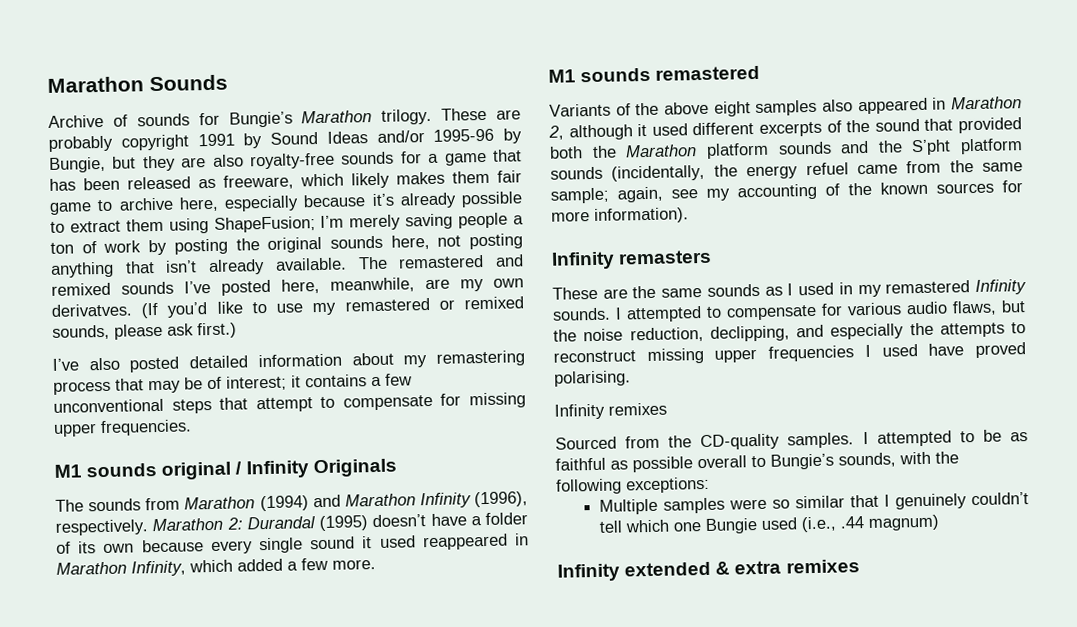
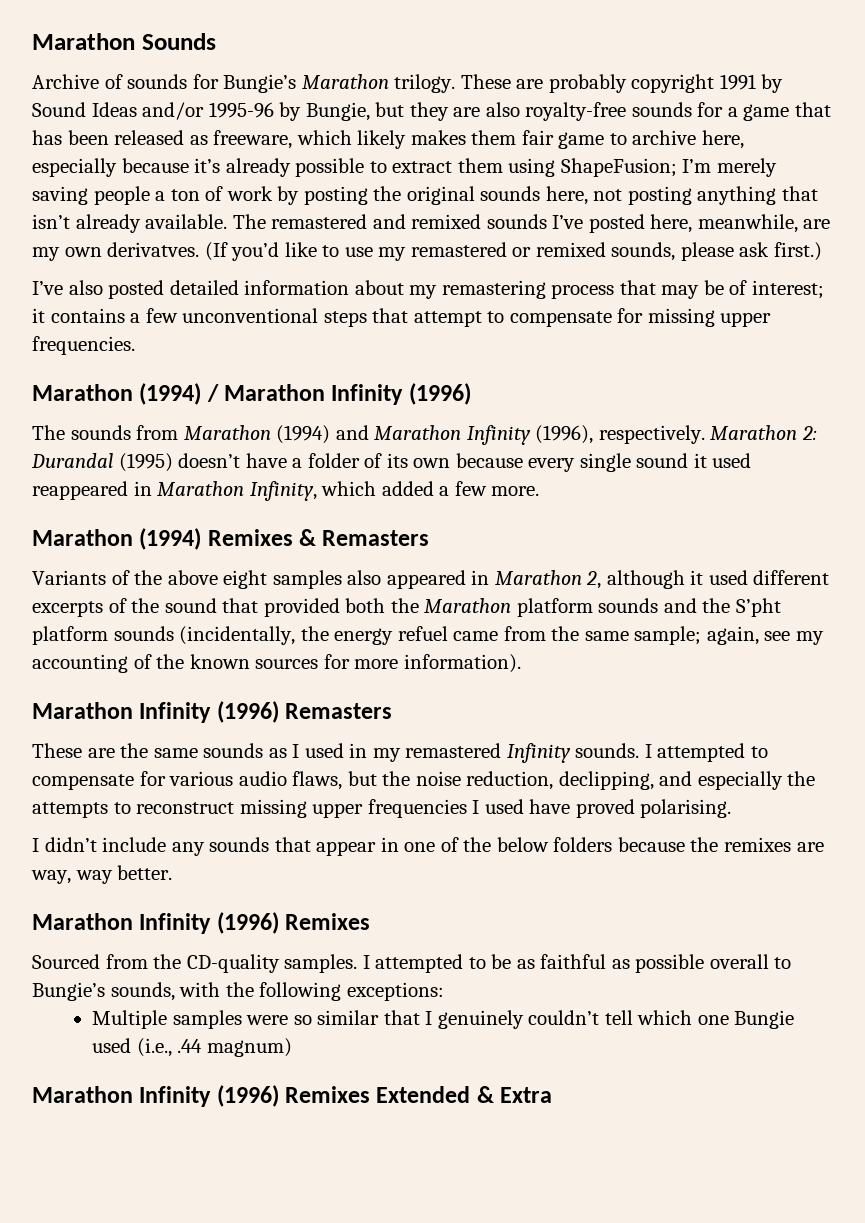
- M1 sounds original / Infinity Originals
+ Marathon (1994) / Marathon Infinity (1996)
- M1 sounds remastered
+ Marathon (1994) Remixes & Remasters
- Infinity remasters
+ Marathon Infinity (1996) Remasters
- Infinity remixes
+ I didn’t include any sounds that appear in one of the below folders because the remixes are way, way better.
+ Marathon Infinity (1996) Remixes
- Infinity extended & extra remixes
+ Marathon Infinity (1996) Remixes Extended & Extra

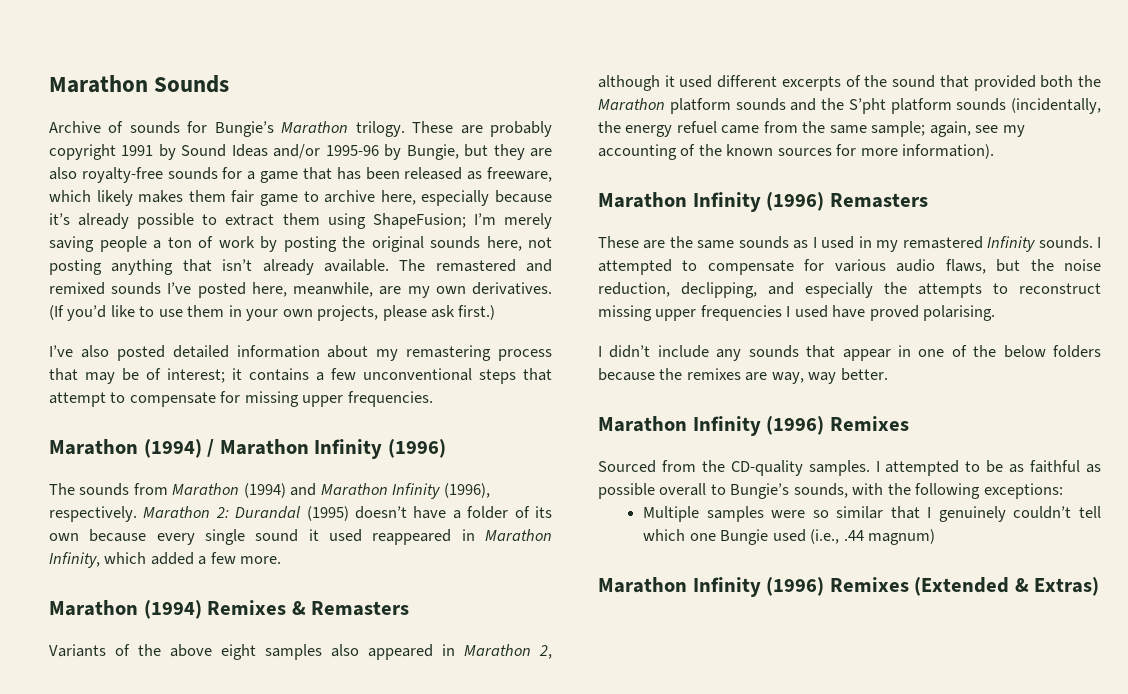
- The remastered and remixed sounds I’ve posted here, meanwhile, are my own derivatves.
+ The remastered and remixed sounds I’ve posted here, meanwhile, are my own derivatives.
- (If you’d like to use my remastered or remixed sounds, please ask first.)
+ (If you’d like to use them in your own projects, please ask first.)
- Marathon Infinity (1996) Remixes Extended & Extra
+ Marathon Infinity (1996) Remixes (Extended & Extras)

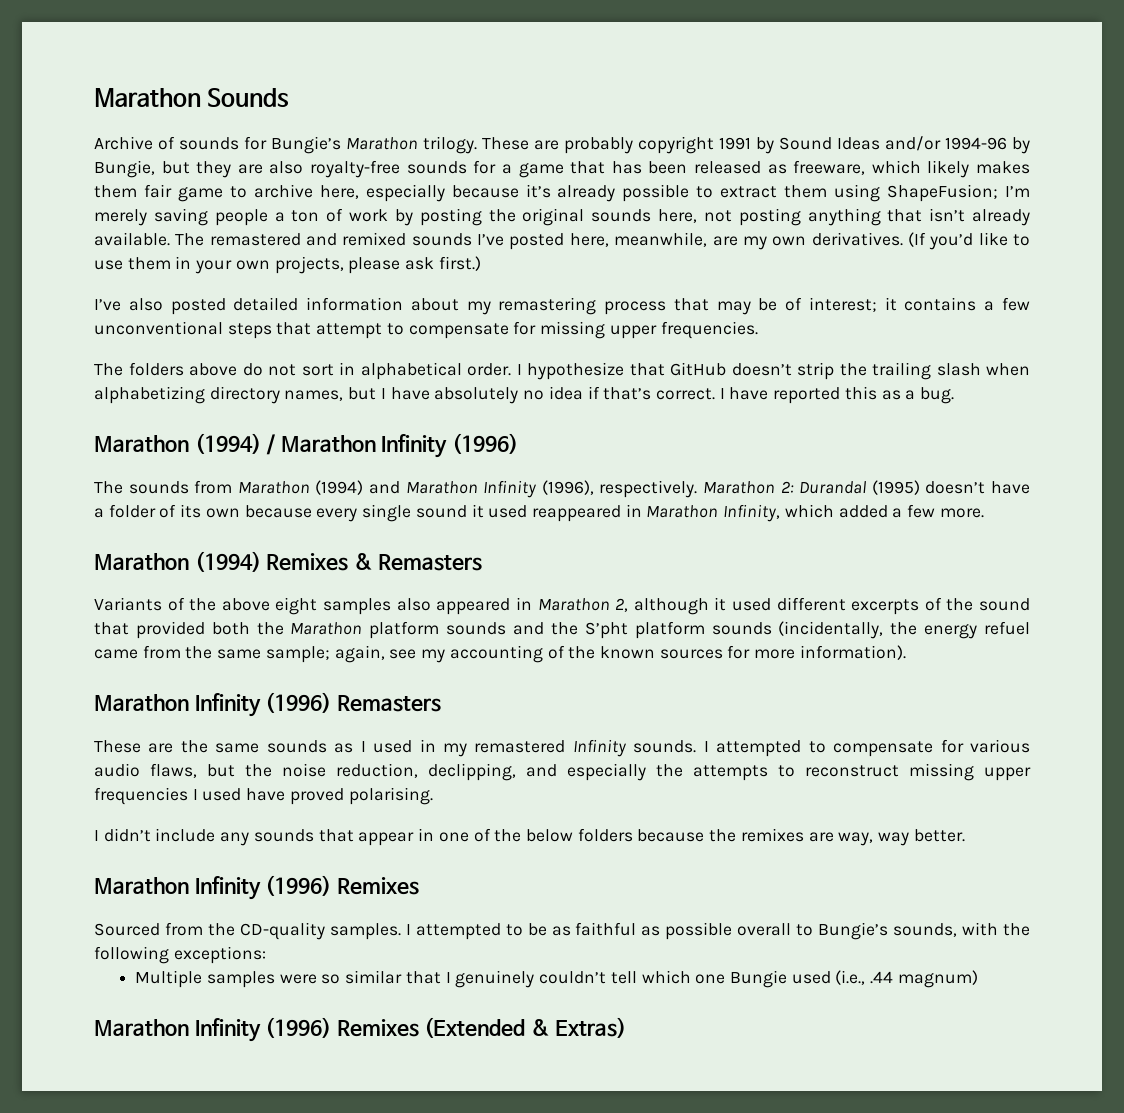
- These are probably copyright 1991 by Sound Ideas and/or 1995-96 by Bungie, but they are also royalty-free sounds for a game that has been released as freeware, which likely makes them fair game to archive here, especially because it’s already possible to extract them using ShapeFusion;
+ These are probably copyright 1991 by Sound Ideas and/or 1994-96 by Bungie, but they are also royalty-free sounds for a game that has been released as freeware, which likely makes them fair game to archive here, especially because it’s already possible to extract them using ShapeFusion;
+ The folders above do not sort in alphabetical order. I hypothesize that GitHub doesn’t strip the trailing slash when alphabetizing directory names, but I have absolutely no idea if that’s correct. I have reported this as a bug.

